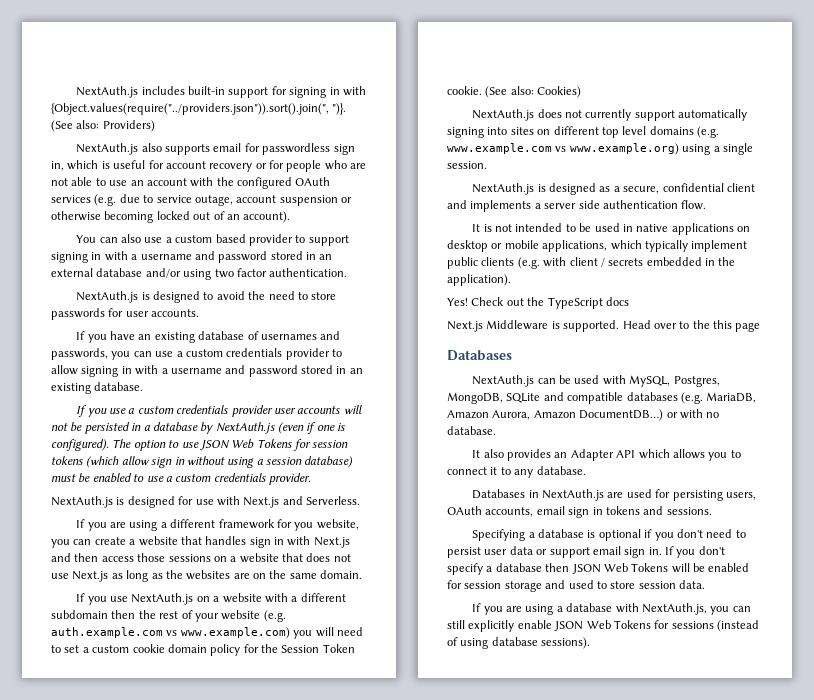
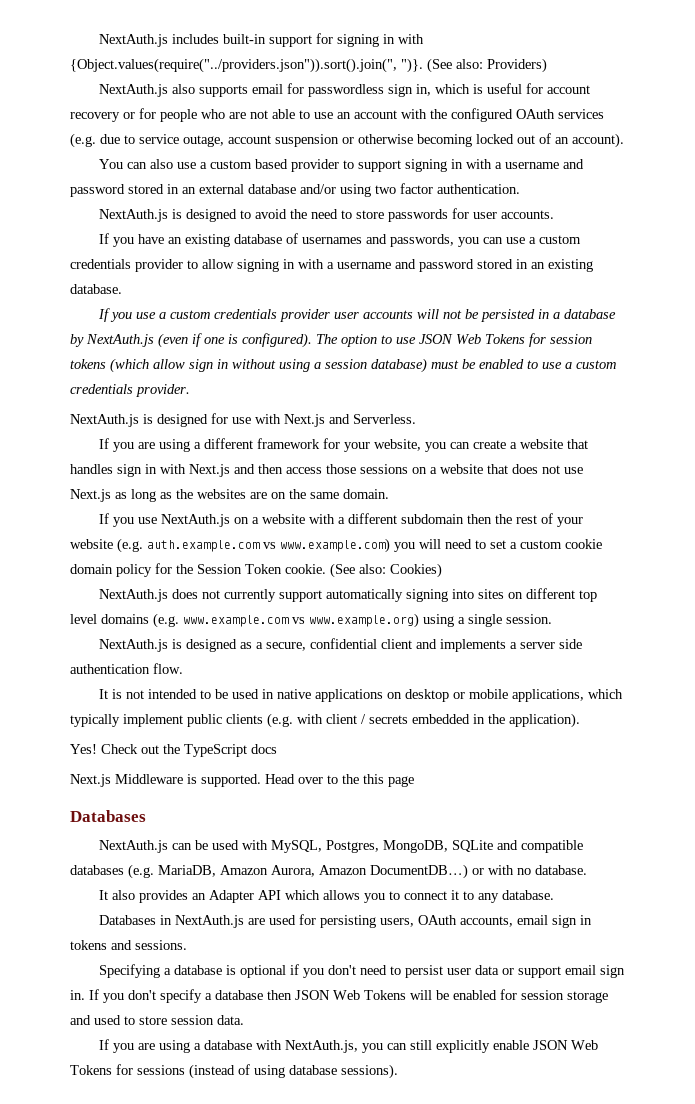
- If you are using a different framework for you website, you can create a website that handles sign in with Next.js and then access those sessions on a website that does not use Next.js as long as the websites are on the same domain.
+ If you are using a different framework for your website, you can create a website that handles sign in with Next.js and then access those sessions on a website that does not use Next.js as long as the websites are on the same domain.

